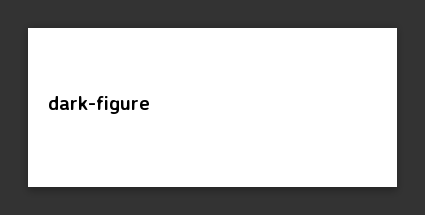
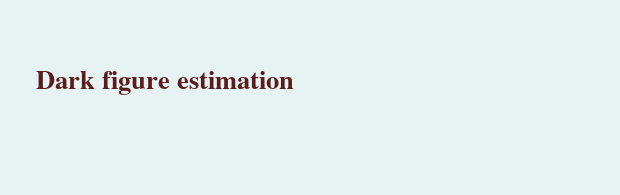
- dark-figure
+ Dark figure estimation

